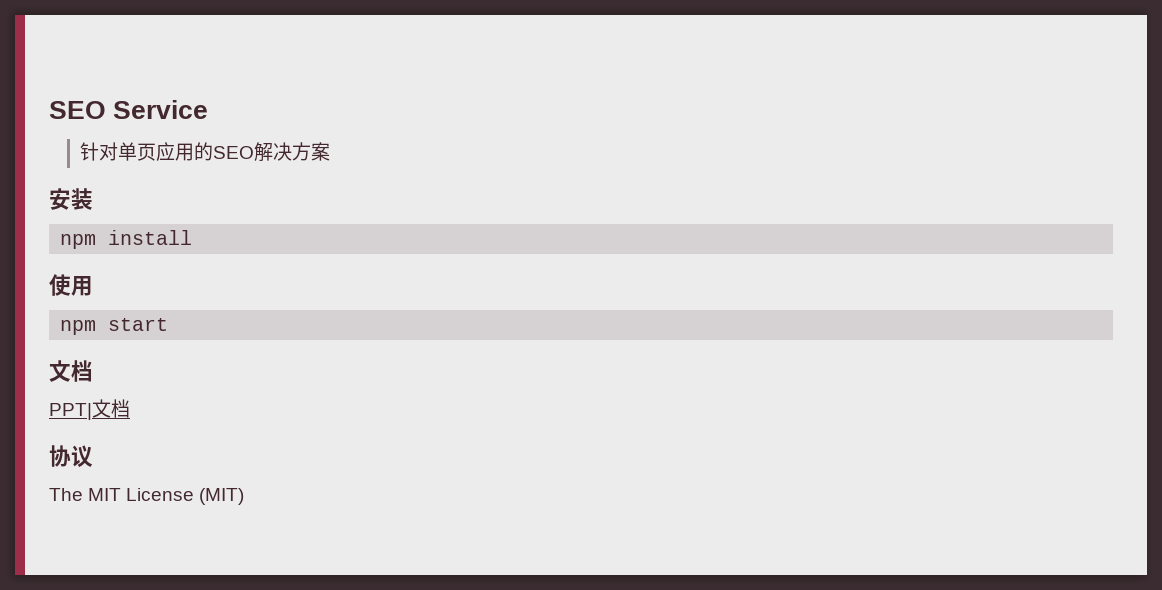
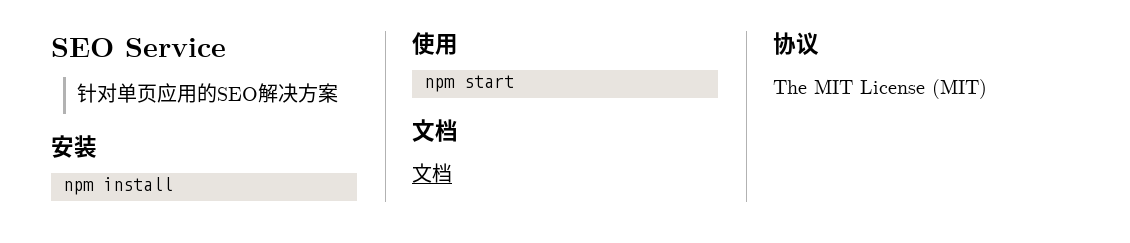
  npm start
  文档
- PPT|文档
+ 文档

